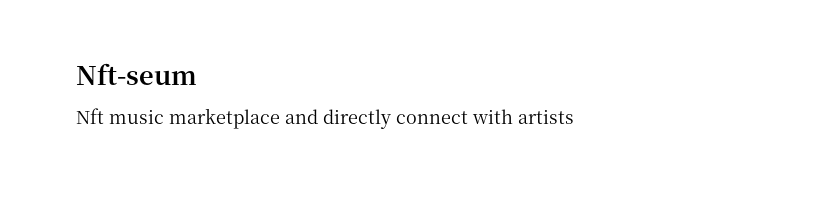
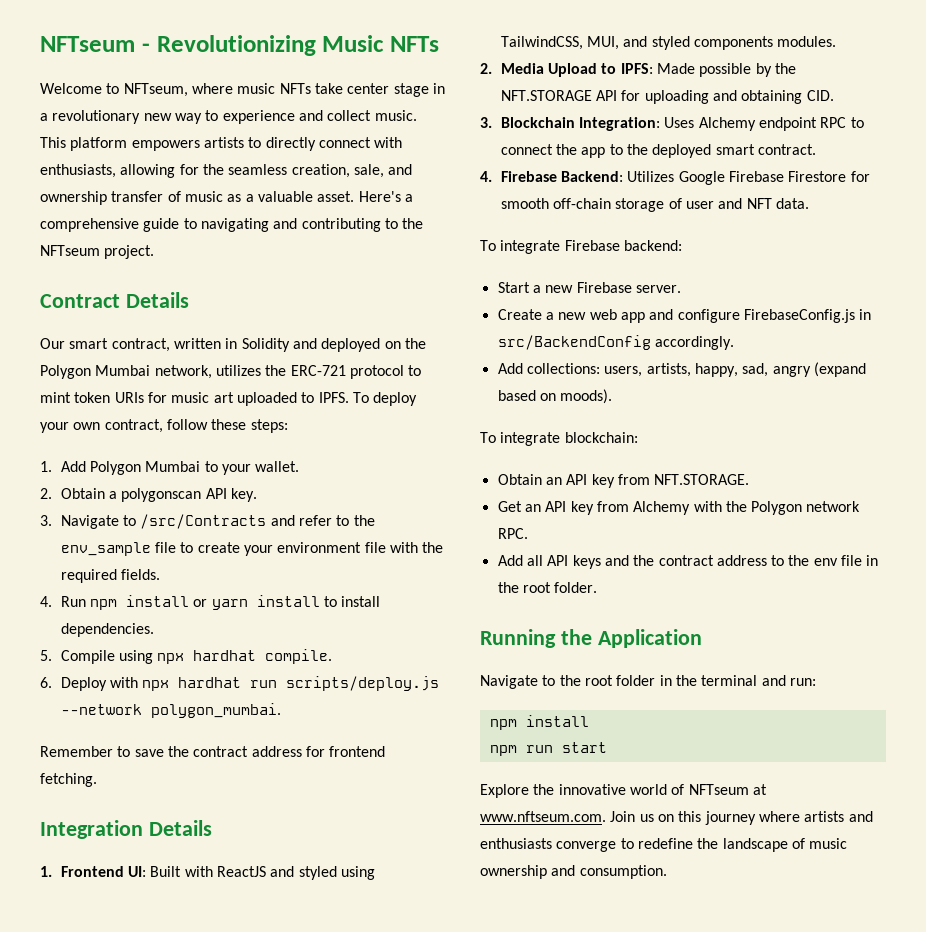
- Nft-seum
- Nft music marketplace and directly connect with artists
+ NFTseum - Revolutionizing Music NFTs
+ Welcome to NFTseum, where music NFTs take center stage in a revolutionary new way to experience and collect music. This platform empowers artists to directly connect with enthusiasts, allowing for the seamless creation, sale, and ownership transfer of music as a valuable asset. Here's a comprehensive guide to navigating and contributing to the NFTseum project.
+ Contract Details
+ Our smart contract, written in Solidity and deployed on the Polygon Mumbai network, utilizes the ERC-721 protocol to mint token URIs for music art uploaded to IPFS. To deploy your own contract, follow these steps:
+ 1. Add Polygon Mumbai to your wallet.
+ 2. Obtain a polygonscan API key.
+ 3. Navigate to /src/Contracts and refer to the env_sample file to create your environment file with the required fields.
+ 4. Run npm install or yarn install to install dependencies.
+ 5. Compile using npx hardhat compile.
+ 6. Deploy with npx hardhat run scripts/deploy.js --network polygon_mumbai.
+ Remember to save the contract address for frontend fetching.
+ Integration Details
+ 1. Frontend UI: Built with ReactJS and styled using TailwindCSS, MUI, and styled components modules.
+ 2. Media Upload to IPFS: Made possible by the NFT.STORAGE API for uploading and obtaining CID.
+ 3. Blockchain Integration: Uses Alchemy endpoint RPC to connect the app to the deployed smart contract.
+ 4. Firebase Backend: Utilizes Google Firebase Firestore for smooth off-chain storage of user and NFT data.
+ To integrate Firebase backend:
+ Start a new Firebase server.
+ Create a new web app and configure FirebaseConfig.js in src/BackendConfig accordingly.
+ Add collections: users, artists, happy, sad, angry (expand based on moods).
+ To integrate blockchain:
+ Obtain an API key from NFT.STORAGE.
+ Get an API key from Alchemy with the Polygon network RPC.
+ Add all API keys and the contract address to the env file in the root folder.
+ Running the Application
+ Navigate to the root folder in the terminal and run:
+ npm install
+ npm run start
+ Explore the innovative world of NFTseum at www.nftseum.com. Join us on this journey where artists and enthusiasts converge to redefine the landscape of music ownership and consumption.

